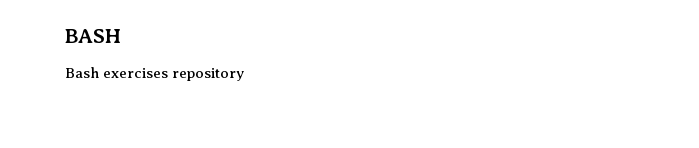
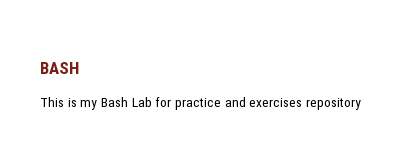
- Bash exercises repository
+ This is my Bash Lab for practice and exercises repository

